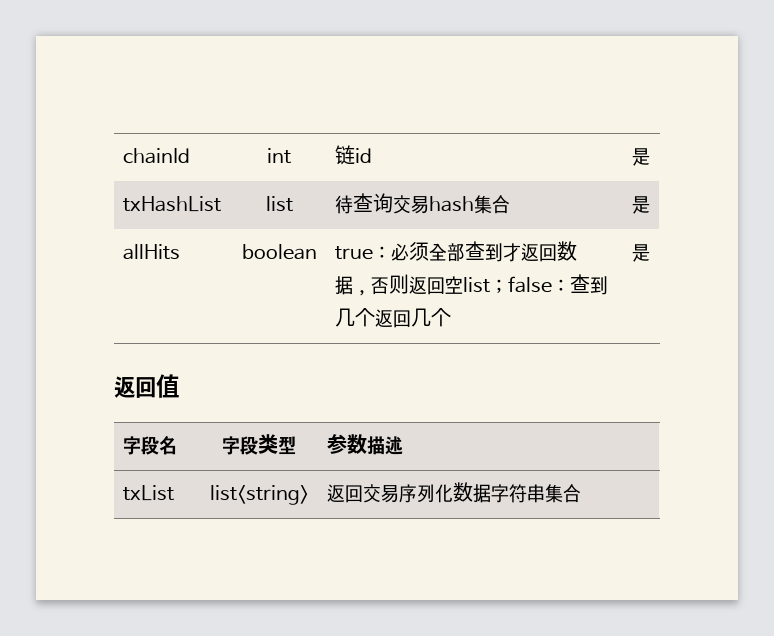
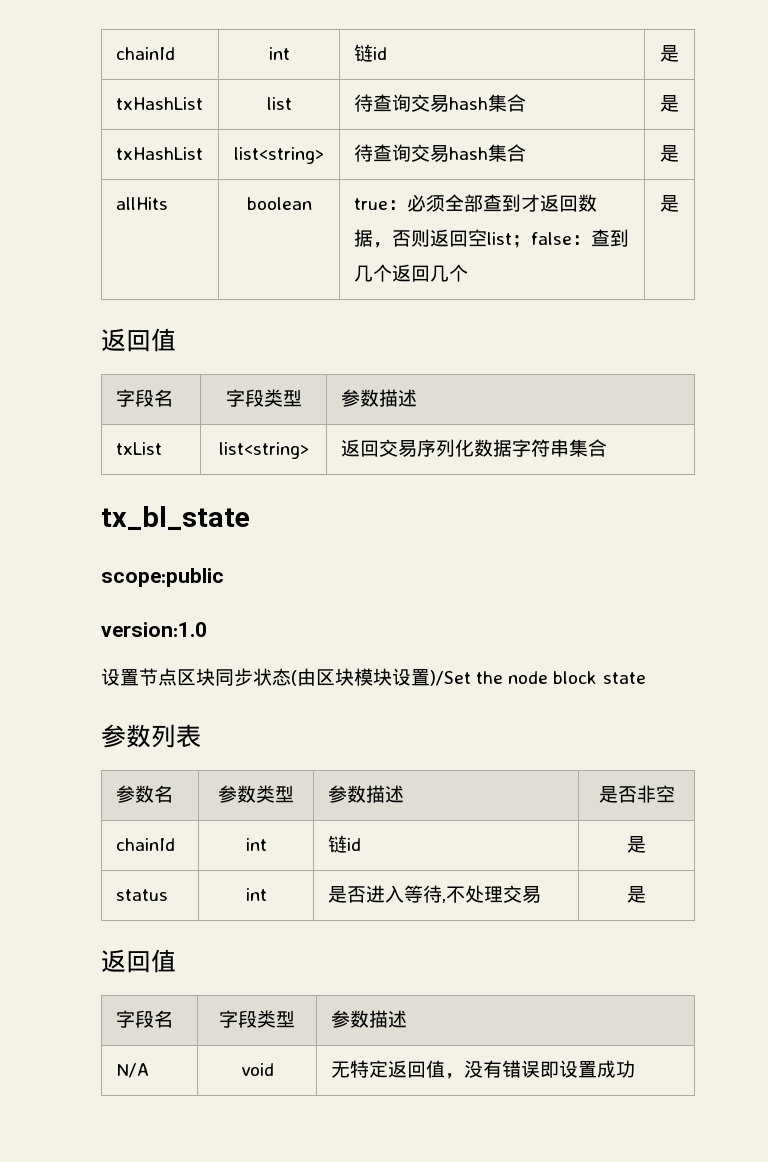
+ txHashList | list<string> | 待查询交易hash集合 | 是
+ tx_bl_state
+ scope:public
+ version:1.0
+ 设置节点区块同步状态(由区块模块设置)/Set the node block state
+ 参数列表
+ 参数名 | 参数类型 | 参数描述 | 是否非空
+ chainId | int | 链id | 是
+ status | int | 是否进入等待,不处理交易 | 是
+ 返回值
+ 字段名 | 字段类型 | 参数描述
+ N/A | void | 无特定返回值，没有错误即设置成功

